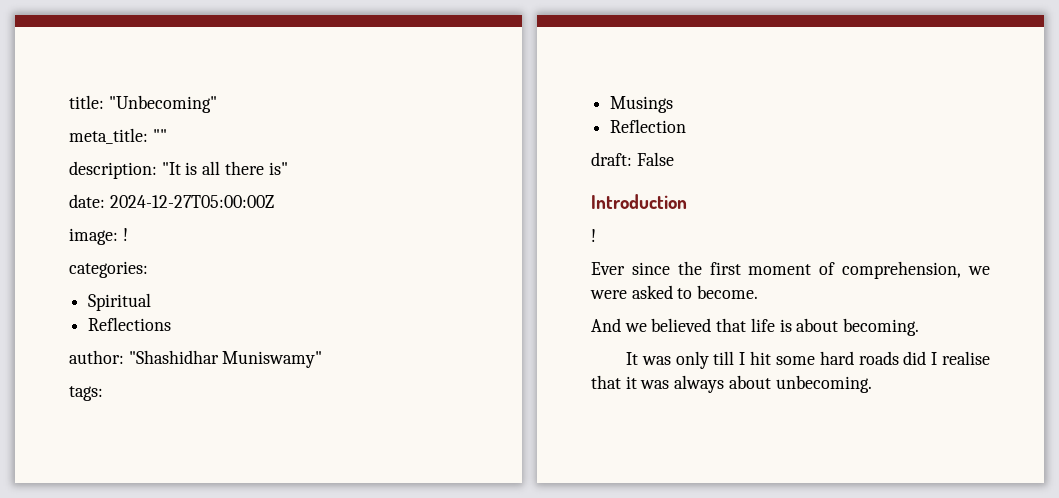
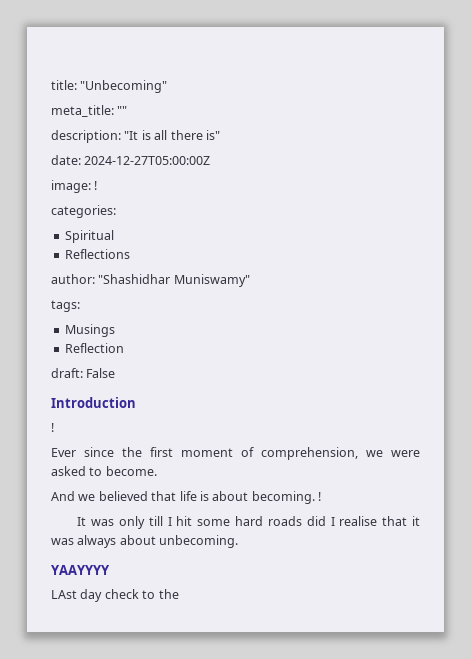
- And we believed that life is about becoming.
+ And we believed that life is about becoming. !
+ YAAYYYY
+ LAst day check to the

